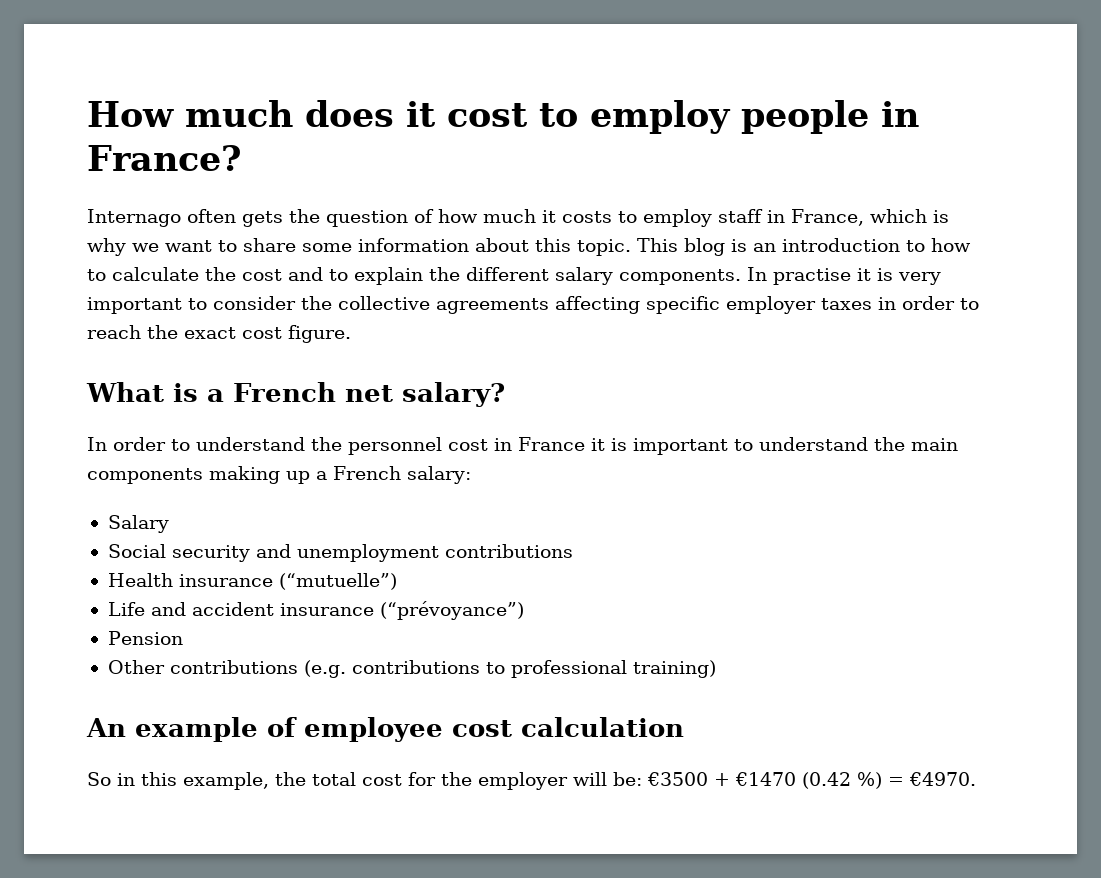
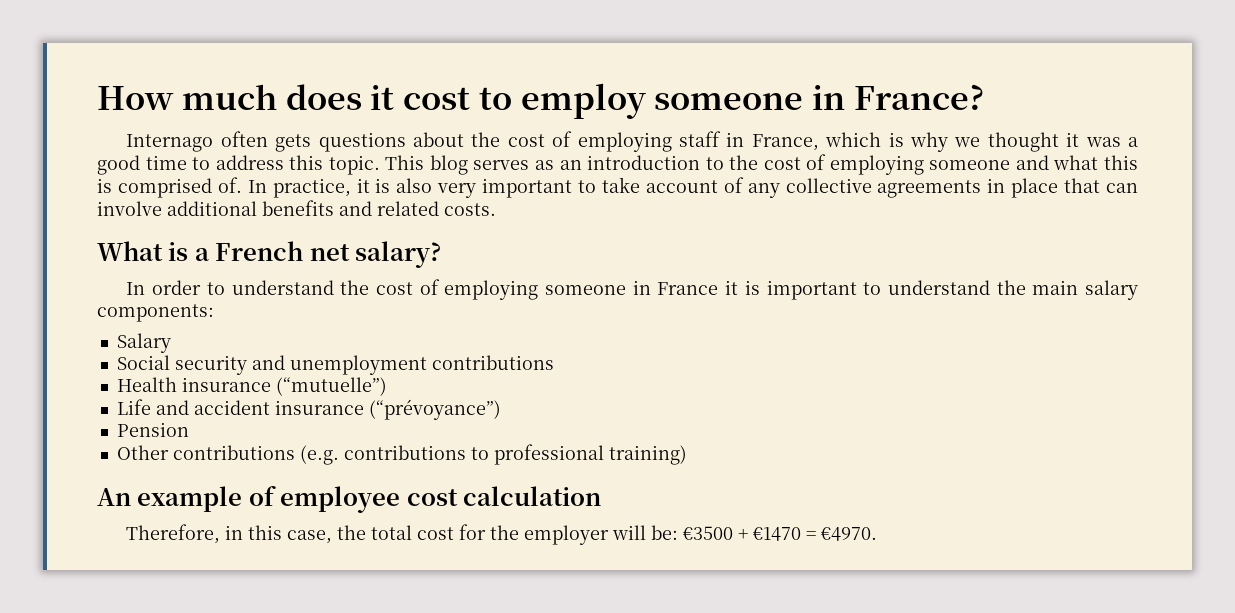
- How much does it cost to employ people in France?
+ How much does it cost to employ someone in France?
- Internago often gets the question of how much it costs to employ staff in France, which is why we want to share some information about this topic.
+ Internago often gets questions about the cost of employing staff in France, which is why we thought it was a good time to address this topic.
- This blog is an introduction to how to calculate the cost and to explain the different salary components. In practise it is very important to consider the collective agreements affecting specific employer taxes in order to reach the exact cost figure.
+ This blog serves as an introduction to the cost of employing someone and what this is comprised of. In practice, it is also very important to take account of any collective agreements in place that can involve additional benefits and related costs.
- In order to understand the personnel cost in France it is important to understand the main components making up a French salary:
+ In order to understand the cost of employing someone in France it is important to understand the main salary components:
- So in this example, the total cost for the employer will be: €3500 + €1470 (0.42 %) = €4970.
+ Therefore, in this case, the total cost for the employer will be: €3500 + €1470 = €4970.

